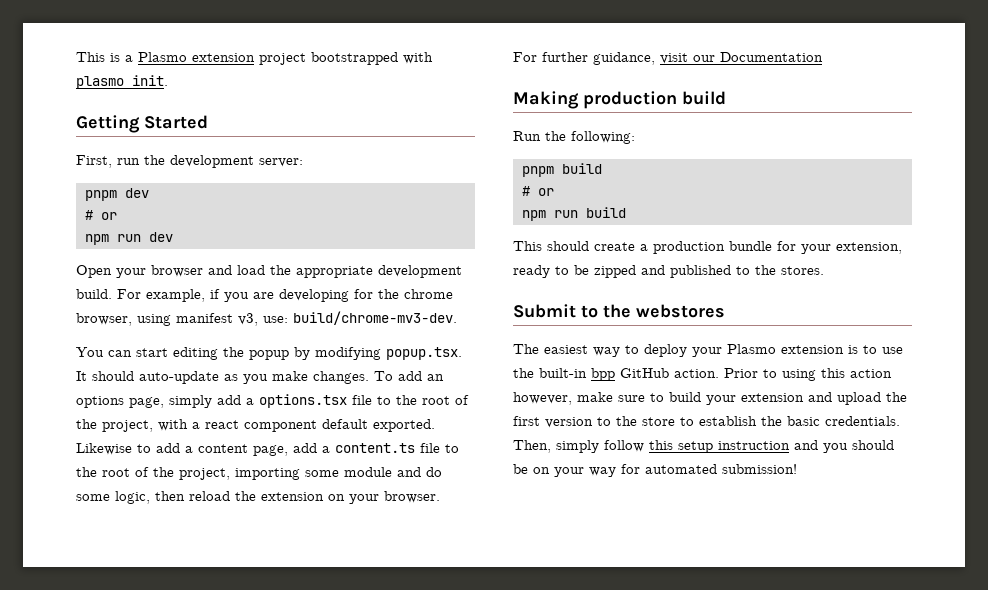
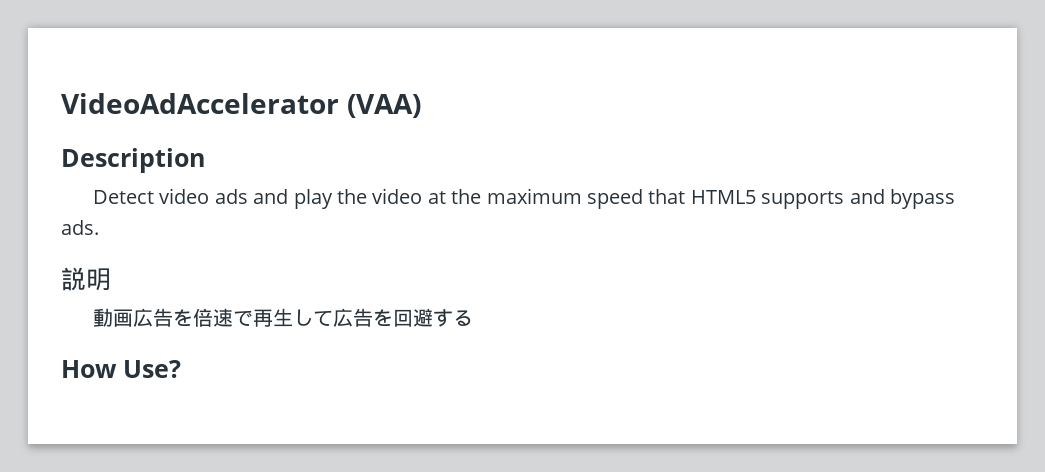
- This is a Plasmo extension project bootstrapped with plasmo init.
- Getting Started
- First, run the development server:
- pnpm dev
- # or
- npm run dev
- Open your browser and load the appropriate development build. For example, if you are developing for the chrome browser, using manifest v3, use: build/chrome-mv3-dev.
- You can start editing the popup by modifying popup.tsx. It should auto-update as you make changes. To add an options page, simply add a options.tsx file to the root of the project, with a react component default exported. Likewise to add a content page, add a content.ts file to the root of the project, importing some module and do some logic, then reload the extension on your browser.
- For further guidance, visit our Documentation
- Making production build
- Run the following:
- pnpm build
- # or
- npm run build
- This should create a production bundle for your extension, ready to be zipped and published to the stores.
- Submit to the webstores
- The easiest way to deploy your Plasmo extension is to use the built-in bpp GitHub action. Prior to using this action however, make sure to build your extension and upload the first version to the store to establish the basic credentials. Then, simply follow this setup instruction and you should be on your way for automated submission!
+ VideoAdAccelerator (VAA)
+ Description
+ Detect video ads and play the video at the maximum speed that HTML5 supports and bypass ads.
+ 説明
+ 動画広告を倍速で再生して広告を回避する
+ How Use?

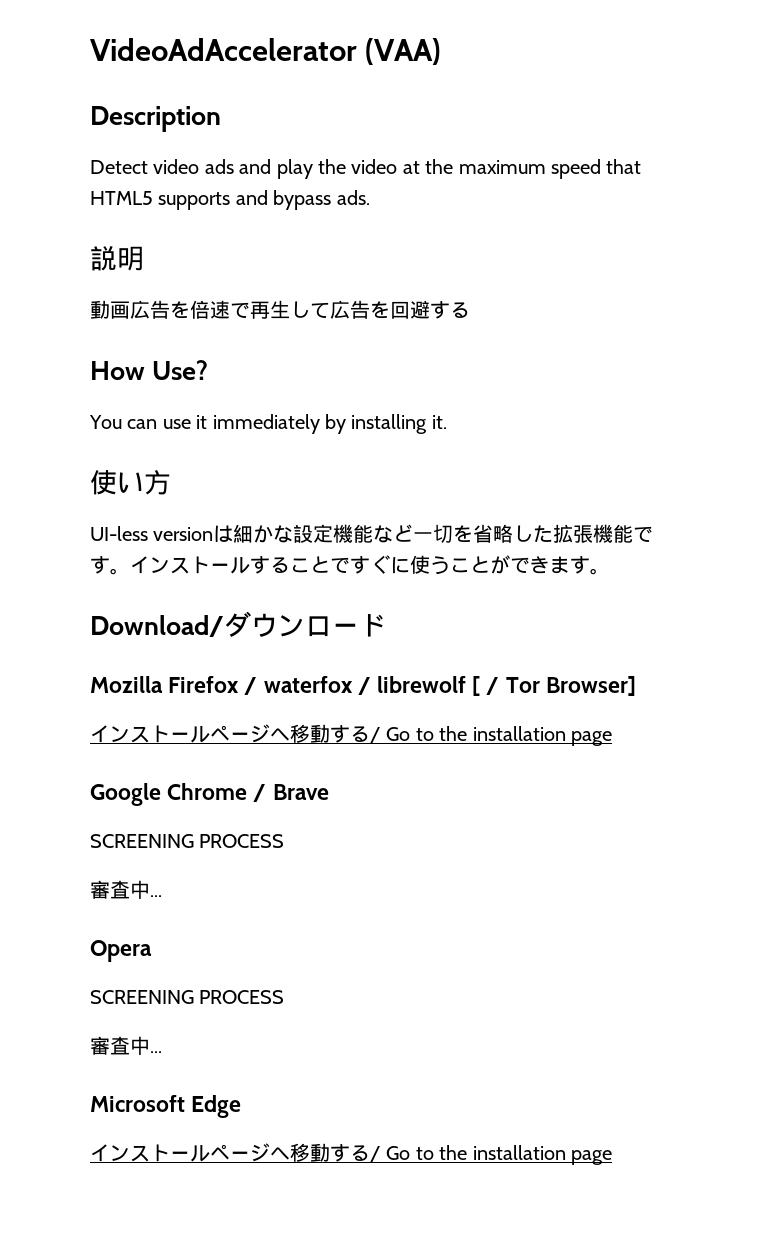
+ You can use it immediately by installing it.
+ 使い方
+ UI-less versionは細かな設定機能など一切を省略した拡張機能です。インストールすることですぐに使うことができます。
+ Download/ダウンロード
+ Mozilla Firefox / waterfox / librewolf [ / Tor Browser]
+ インストールページへ移動する/ Go to the installation page
+ Google Chrome / Brave
+ SCREENING PROCESS
+ 審査中...
+ Opera
+ SCREENING PROCESS
+ 審査中...
+ Microsoft Edge
+ インストールページへ移動する/ Go to the installation page

